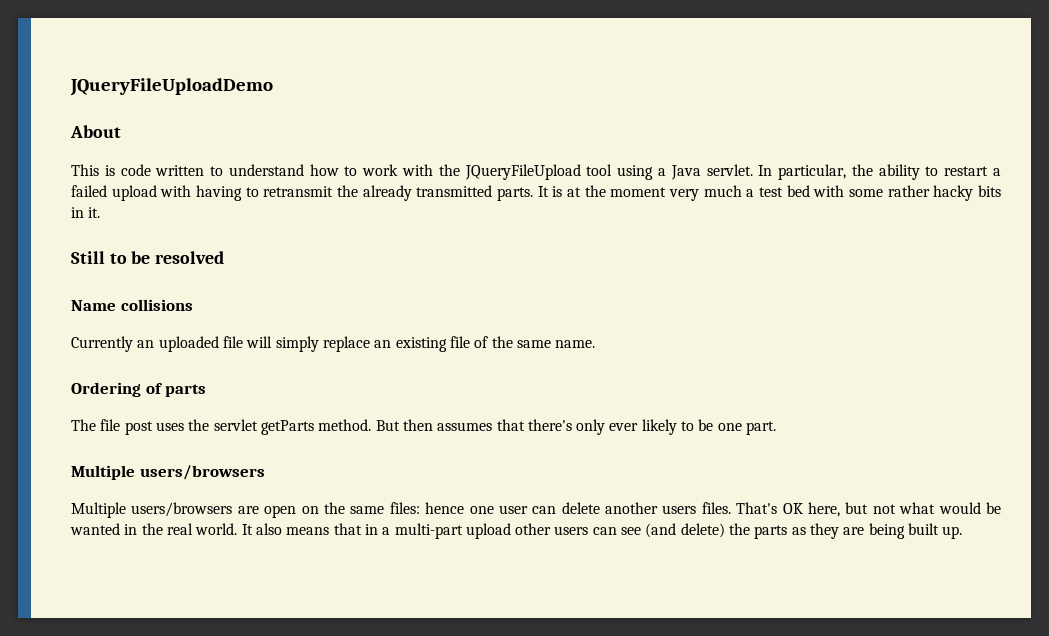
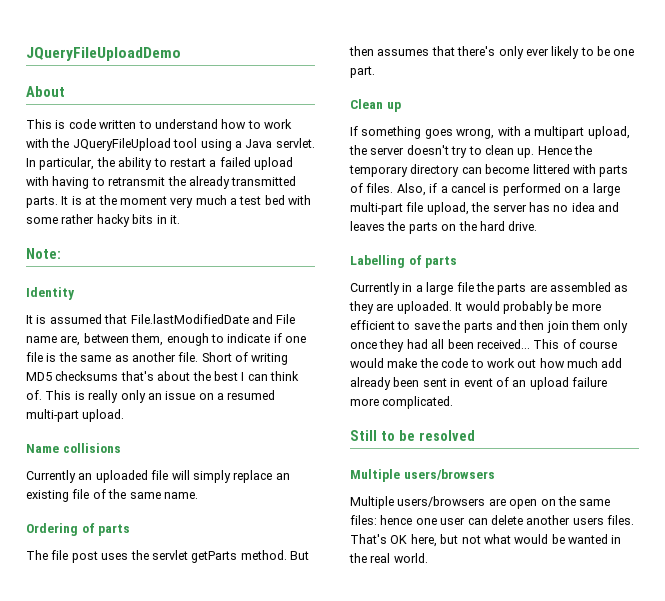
- Still to be resolved
+ Note:
+ Identity
+ It is assumed that File.lastModifiedDate and File name are, between them, enough to indicate if one file is the same as another file. Short of writing MD5 checksums that's about the best I can think of. This is really only an issue on a resumed multi-part upload.
+ Clean up
+ If something goes wrong, with a multipart upload, the server doesn't try to clean up. Hence the temporary directory can become littered with parts of files. Also, if a cancel is performed on a large multi-part file upload, the server has no idea and leaves the parts on the hard drive.
+ Labelling of parts
+ Currently in a large file the parts are assembled as they are uploaded. It would probably be more efficient to save the parts and then join them only once they had all been received... This of course would make the code to work out how much add already been sent in event of an upload failure more complicated.
+ Still to be resolved
- It also means that in a multi-part upload other users can see (and delete) the parts as they are being built up.

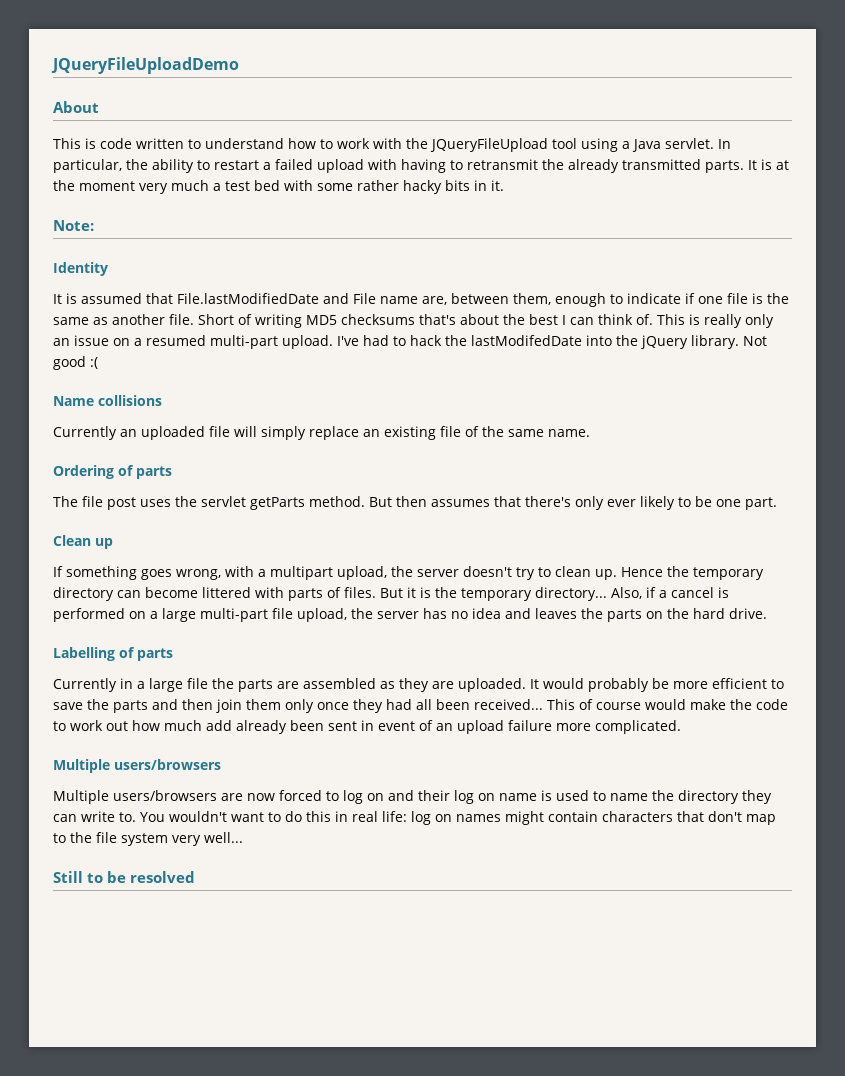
+ I've had to hack the lastModifedDate into the jQuery library. Not good :(
+ But it is the temporary directory...
- Still to be resolved
- Multiple users/browsers are open on the same files: hence one user can delete another users files. That's OK here, but not what would be wanted in the real world.
+ Multiple users/browsers are now forced to log on and their log on name is used to name the directory they can write to. You wouldn't want to do this in real life: log on names might contain characters that don't map to the file system very well...
+ Still to be resolved

